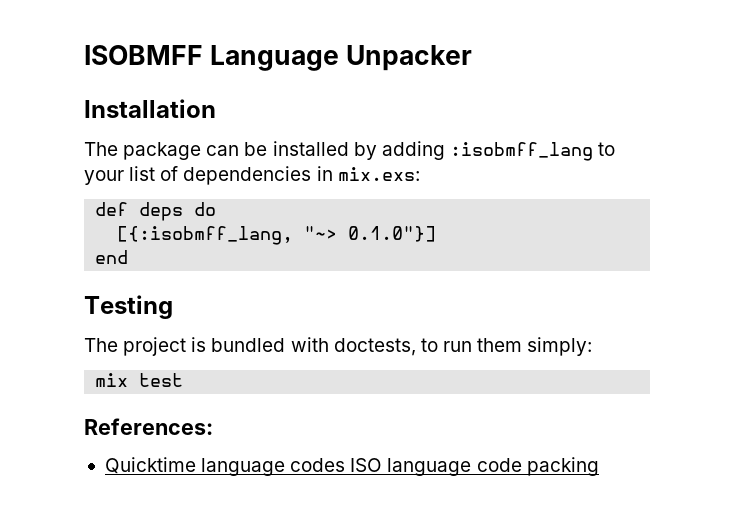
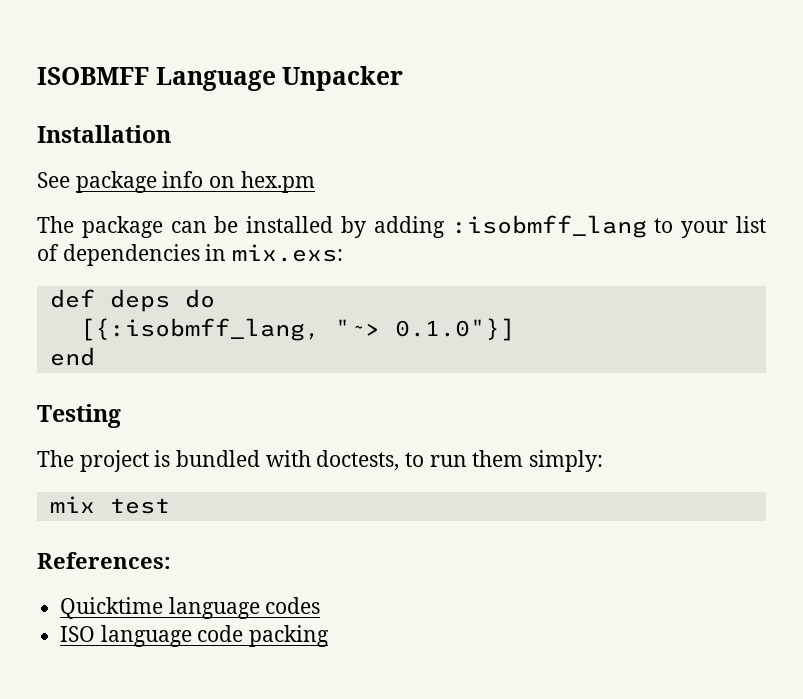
+ See package info on hex.pm
- Quicktime language codes ISO language code packing
+ Quicktime language codes
+ ISO language code packing

